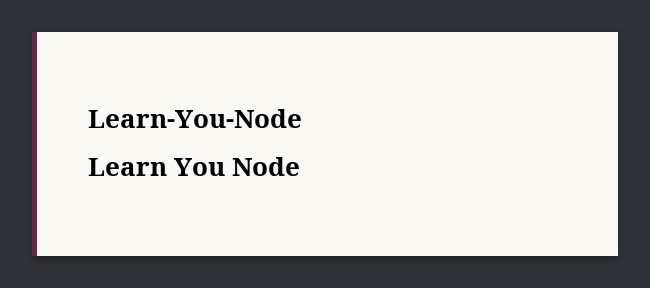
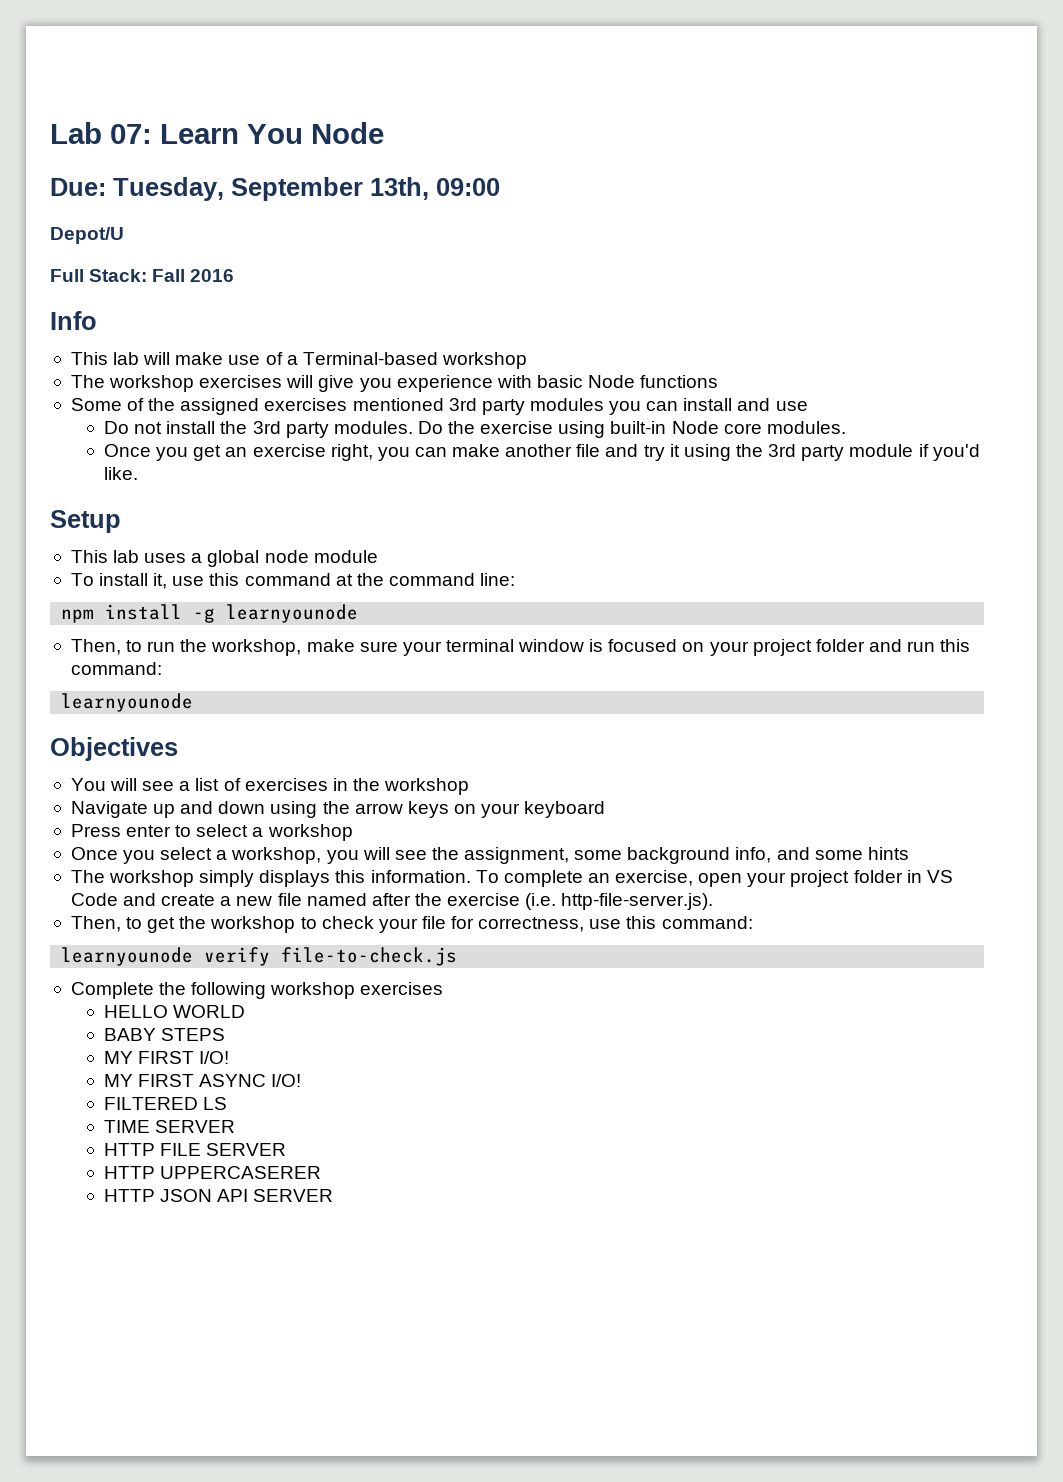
- Learn-You-Node
- Learn You Node
+ Lab 07: Learn You Node
+ Due: Tuesday, September 13th, 09:00
+ Depot/U
+ Full Stack: Fall 2016
+ Info
+ This lab will make use of a Terminal-based workshop
+ The workshop exercises will give you experience with basic Node functions
+ Some of the assigned exercises mentioned 3rd party modules you can install and use
+ Do not install the 3rd party modules. Do the exercise using built-in Node core modules.
+ Once you get an exercise right, you can make another file and try it using the 3rd party module if you'd like.
+ Setup
+ This lab uses a global node module
+ To install it, use this command at the command line:
+ npm install -g learnyounode
+ Then, to run the workshop, make sure your terminal window is focused on your project folder and run this command:
+ learnyounode
+ Objectives
+ You will see a list of exercises in the workshop
+ Navigate up and down using the arrow keys on your keyboard
+ Press enter to select a workshop
+ Once you select a workshop, you will see the assignment, some background info, and some hints
+ The workshop simply displays this information. To complete an exercise, open your project folder in VS Code and create a new file named after the exercise (i.e. http-file-server.js).
+ Then, to get the workshop to check your file for correctness, use this command:
+ learnyounode verify file-to-check.js
+ Complete the following workshop exercises
+ HELLO WORLD
+ BABY STEPS
+ MY FIRST I/O!
+ MY FIRST ASYNC I/O!
+ FILTERED LS
+ TIME SERVER
+ HTTP FILE SERVER
+ HTTP UPPERCASERER
+ HTTP JSON API SERVER

